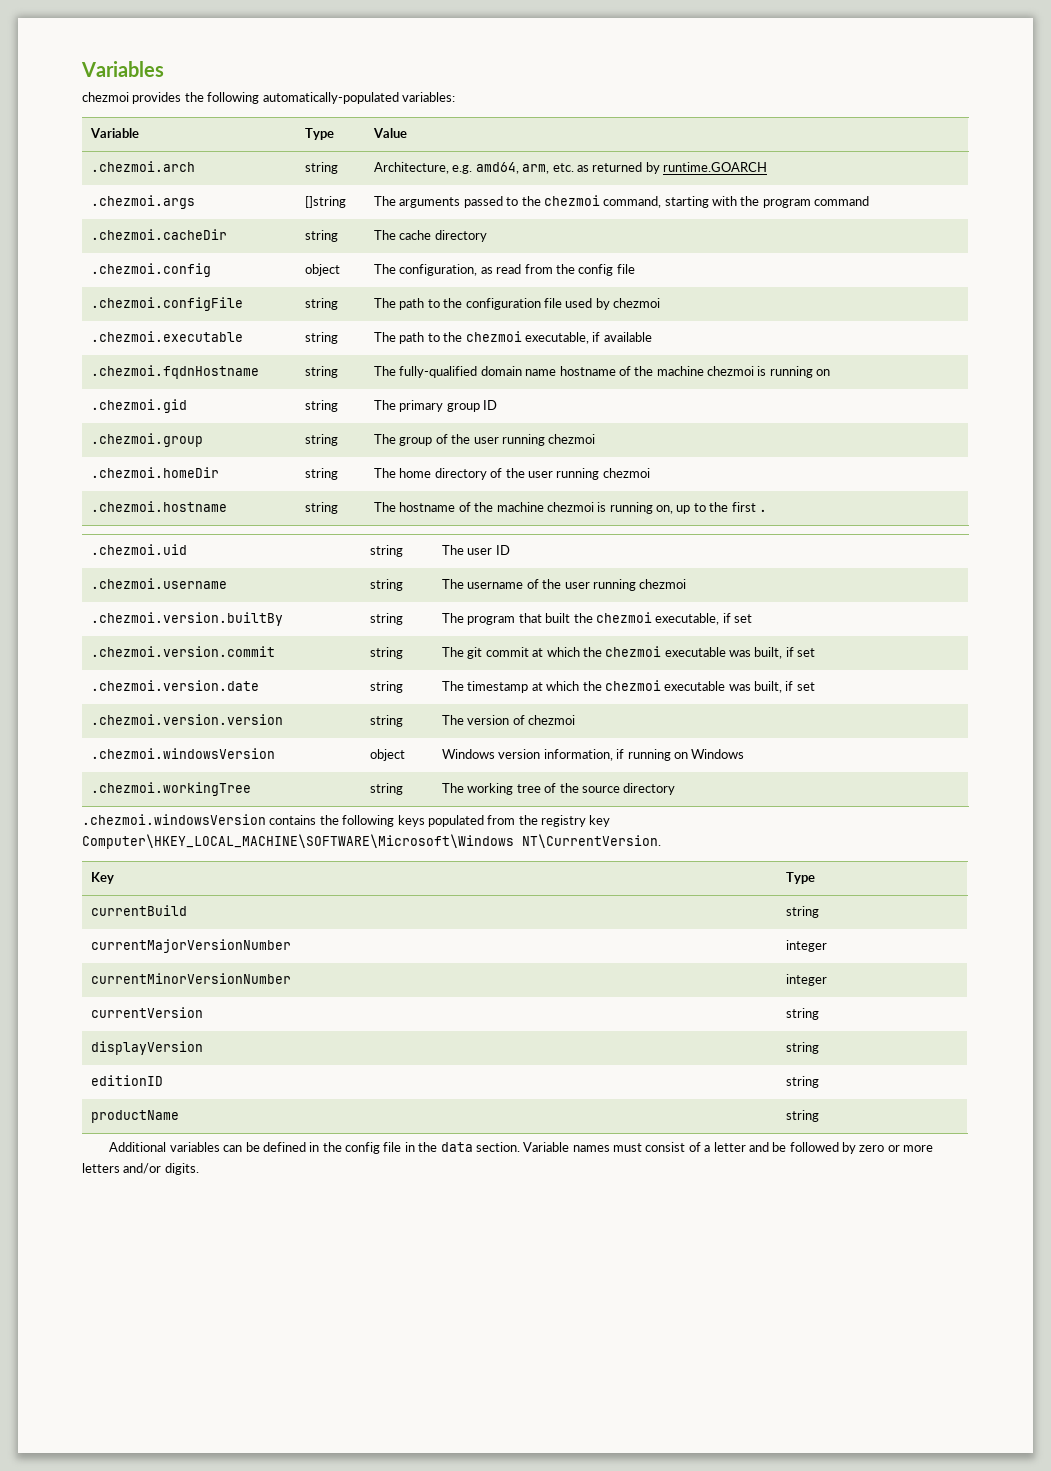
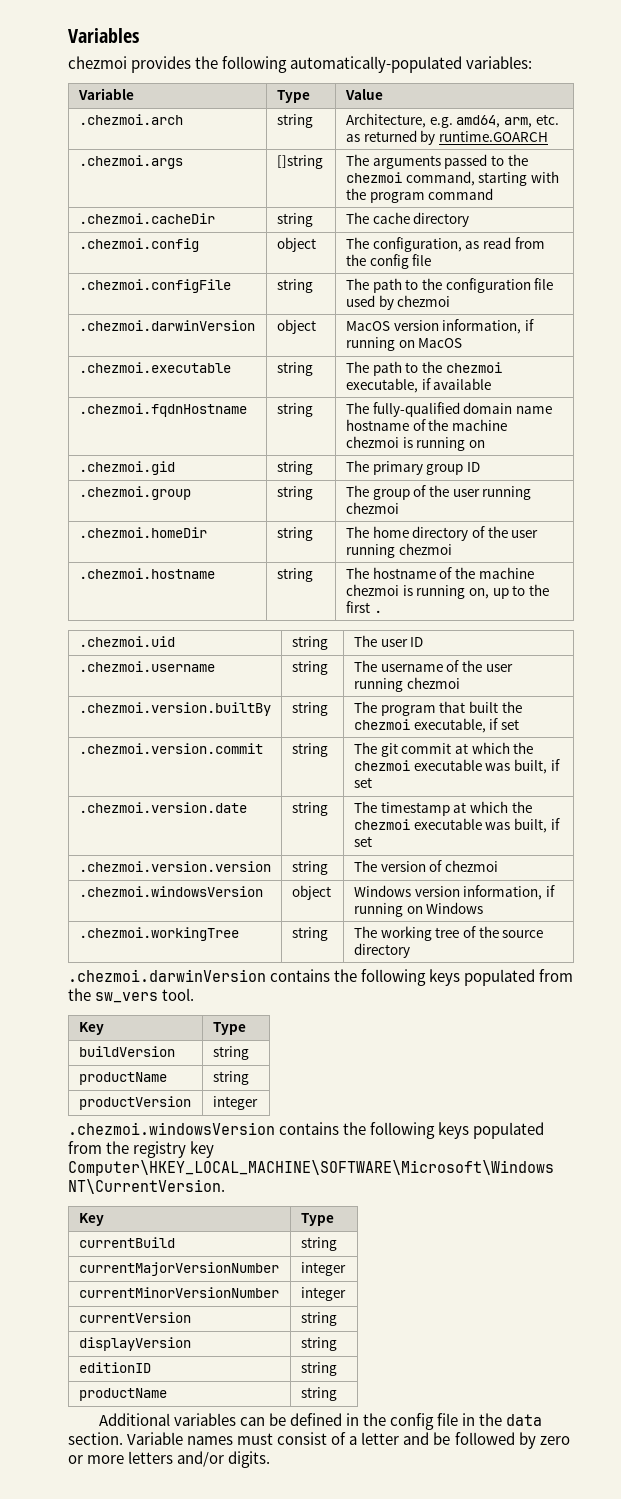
+ .chezmoi.darwinVersion | object | MacOS version information, if running on MacOS
+ .chezmoi.darwinVersion contains the following keys populated from the sw_vers tool.
+ Key | Type
+ buildVersion | string
+ productName | string
+ productVersion | integer

